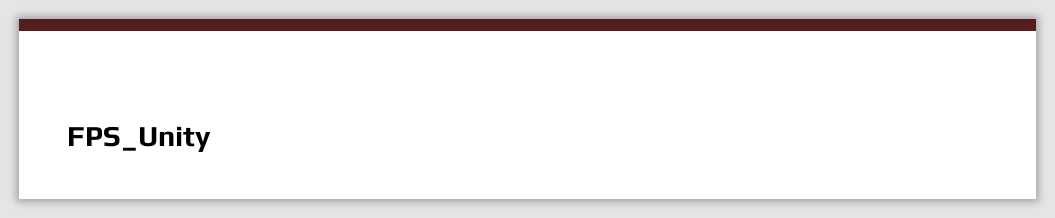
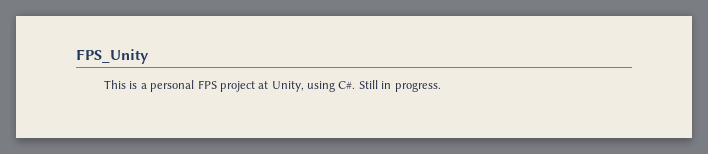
+ This is a personal FPS project at Unity, using C#. Still in progress.

